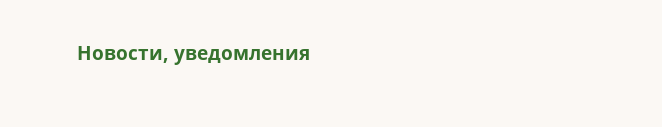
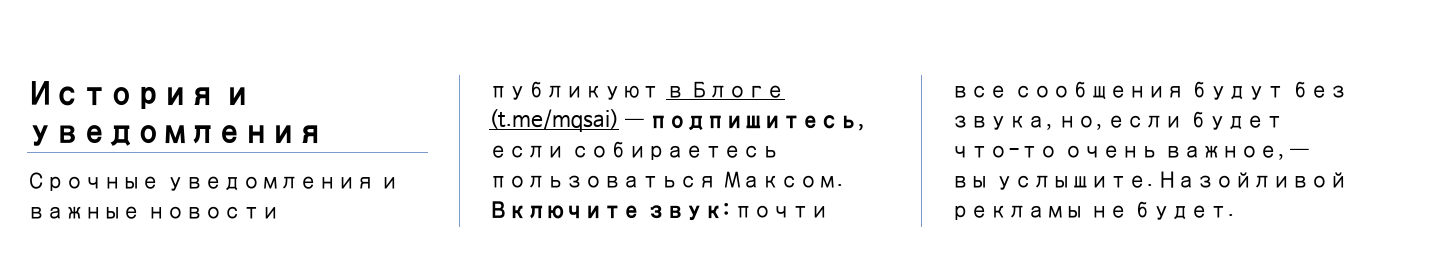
- Новости, уведомления
+ История и уведомления
+ Срочные уведомления и важные новости публикуют в Блоге (t.me/mqsai) — подпишитесь, если собираетесь пользоваться Максом. Включите звук: почти все сообщения будут без звука, но, если будет что-то очень важное, — вы услышите. Назойливой рекламы не будет.

